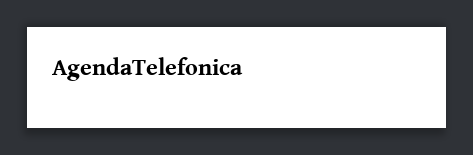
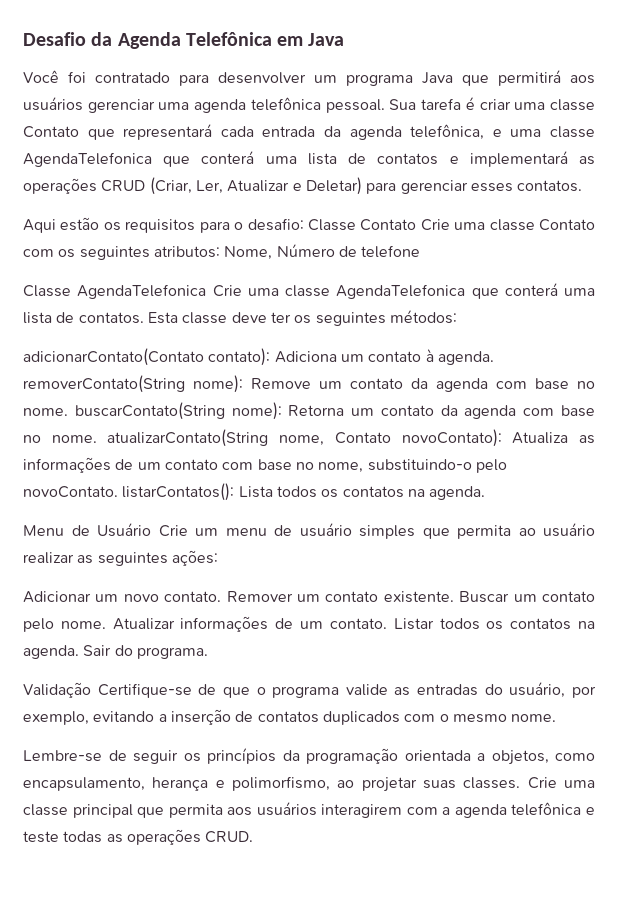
- AgendaTelefonica
+ Desafio da Agenda Telefônica em Java
+ Você foi contratado para desenvolver um programa Java que permitirá aos usuários gerenciar uma agenda telefônica pessoal. Sua tarefa é criar uma classe Contato que representará cada entrada da agenda telefônica, e uma classe AgendaTelefonica que conterá uma lista de contatos e implementará as operações CRUD (Criar, Ler, Atualizar e Deletar) para gerenciar esses contatos.
+ Aqui estão os requisitos para o desafio: Classe Contato Crie uma classe Contato com os seguintes atributos: Nome, Número de telefone
+ Classe AgendaTelefonica Crie uma classe AgendaTelefonica que conterá uma lista de contatos. Esta classe deve ter os seguintes métodos:
+ adicionarContato(Contato contato): Adiciona um contato à agenda. removerContato(String nome): Remove um contato da agenda com base no nome. buscarContato(String nome): Retorna um contato da agenda com base no nome. atualizarContato(String nome, Contato novoContato): Atualiza as informações de um contato com base no nome, substituindo-o pelo novoContato. listarContatos(): Lista todos os contatos na agenda.
+ Menu de Usuário Crie um menu de usuário simples que permita ao usuário realizar as seguintes ações:
+ Adicionar um novo contato. Remover um contato existente. Buscar um contato pelo nome. Atualizar informações de um contato. Listar todos os contatos na agenda. Sair do programa.
+ Validação Certifique-se de que o programa valide as entradas do usuário, por exemplo, evitando a inserção de contatos duplicados com o mesmo nome.
+ Lembre-se de seguir os princípios da programação orientada a objetos, como encapsulamento, herança e polimorfismo, ao projetar suas classes. Crie uma classe principal que permita aos usuários interagirem com a agenda telefônica e teste todas as operações CRUD.

